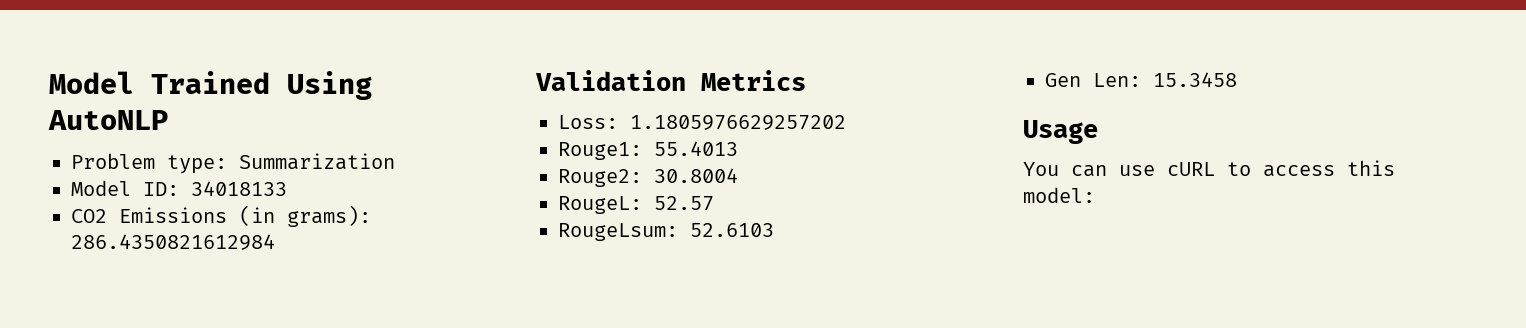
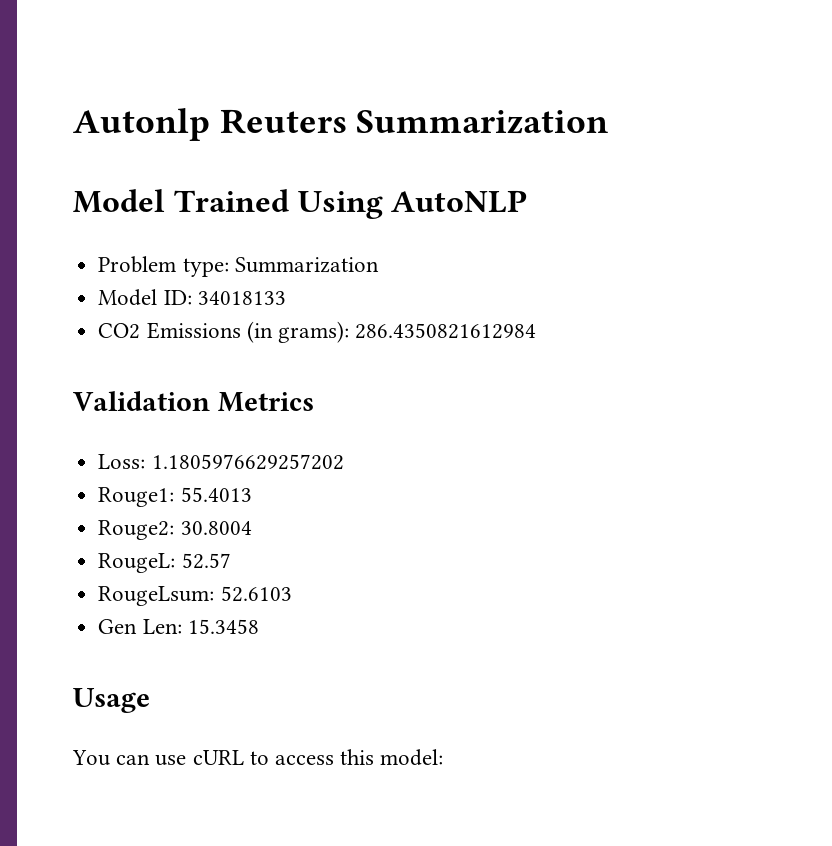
+ Autonlp Reuters Summarization

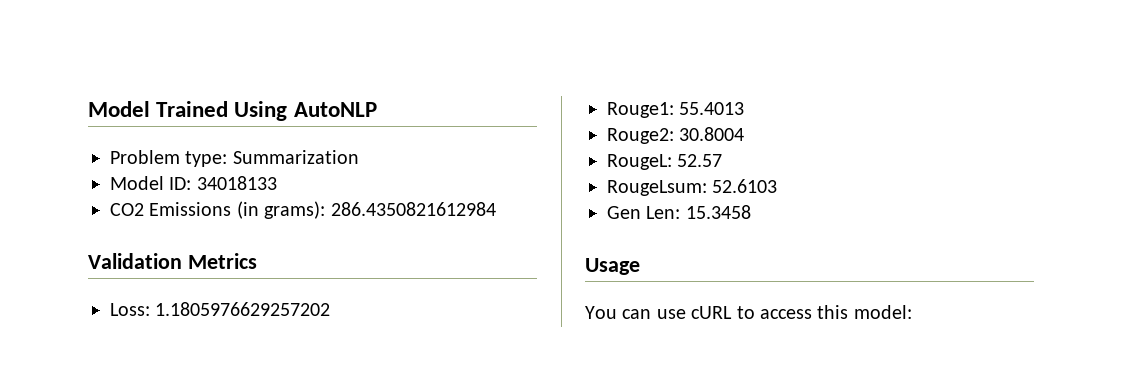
- Autonlp Reuters Summarization

